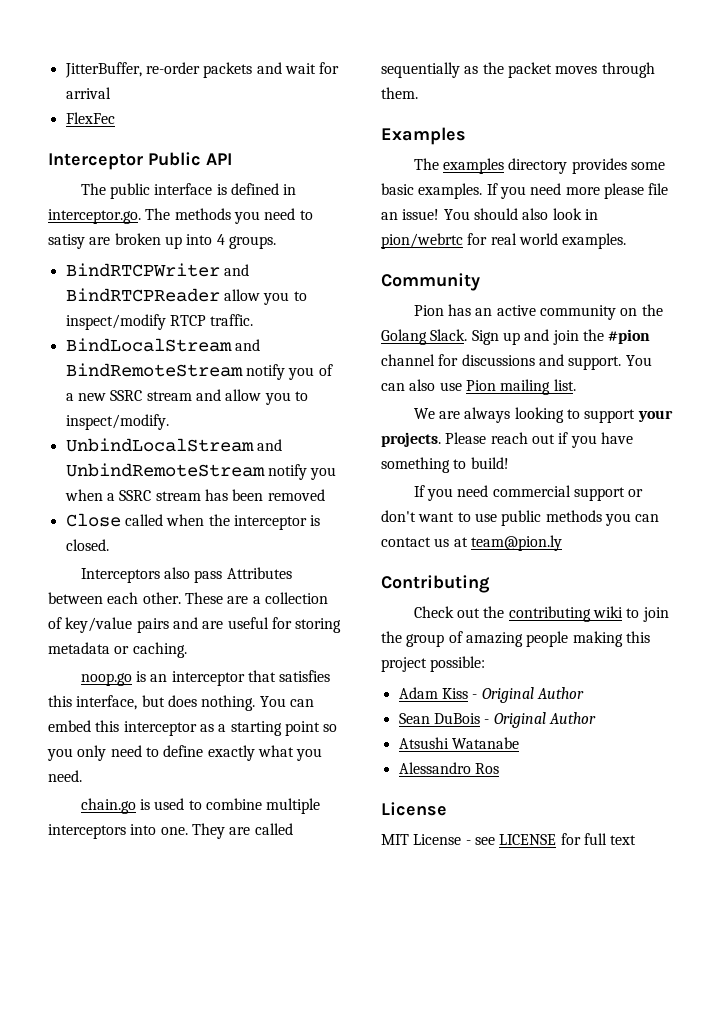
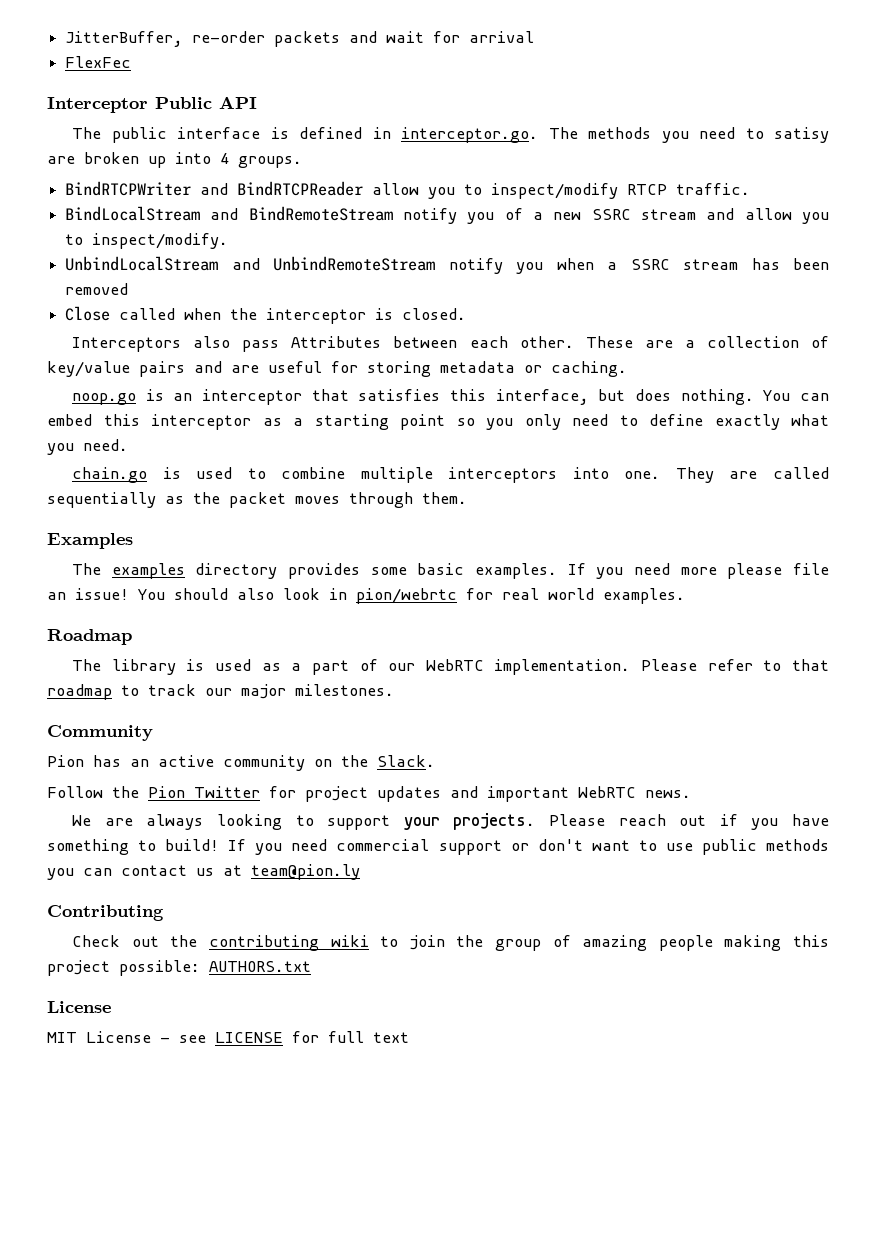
+ Roadmap
+ The library is used as a part of our WebRTC implementation. Please refer to that roadmap to track our major milestones.
- Pion has an active community on the Golang Slack. Sign up and join the #pion channel for discussions and support. You can also use Pion mailing list.
+ Pion has an active community on the Slack.
+ Follow the Pion Twitter for project updates and important WebRTC news.
- Please reach out if you have something to build!
- If you need commercial support or don't want to use public methods you can contact us at team@pion.ly
+ Please reach out if you have something to build! If you need commercial support or don't want to use public methods you can contact us at team@pion.ly
- Check out the contributing wiki to join the group of amazing people making this project possible:
- Adam Kiss - Original Author
- Sean DuBois - Original Author
- Atsushi Watanabe
- Alessandro Ros
+ Check out the contributing wiki to join the group of amazing people making this project possible: AUTHORS.txt

